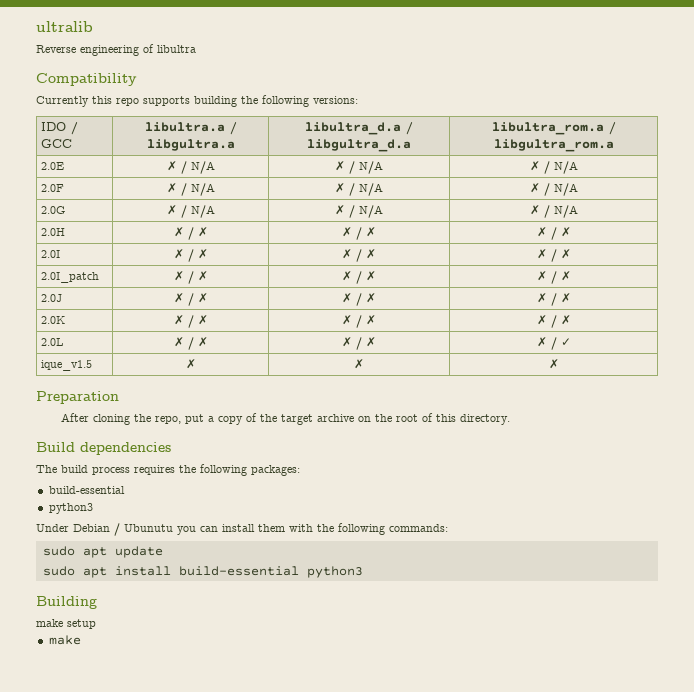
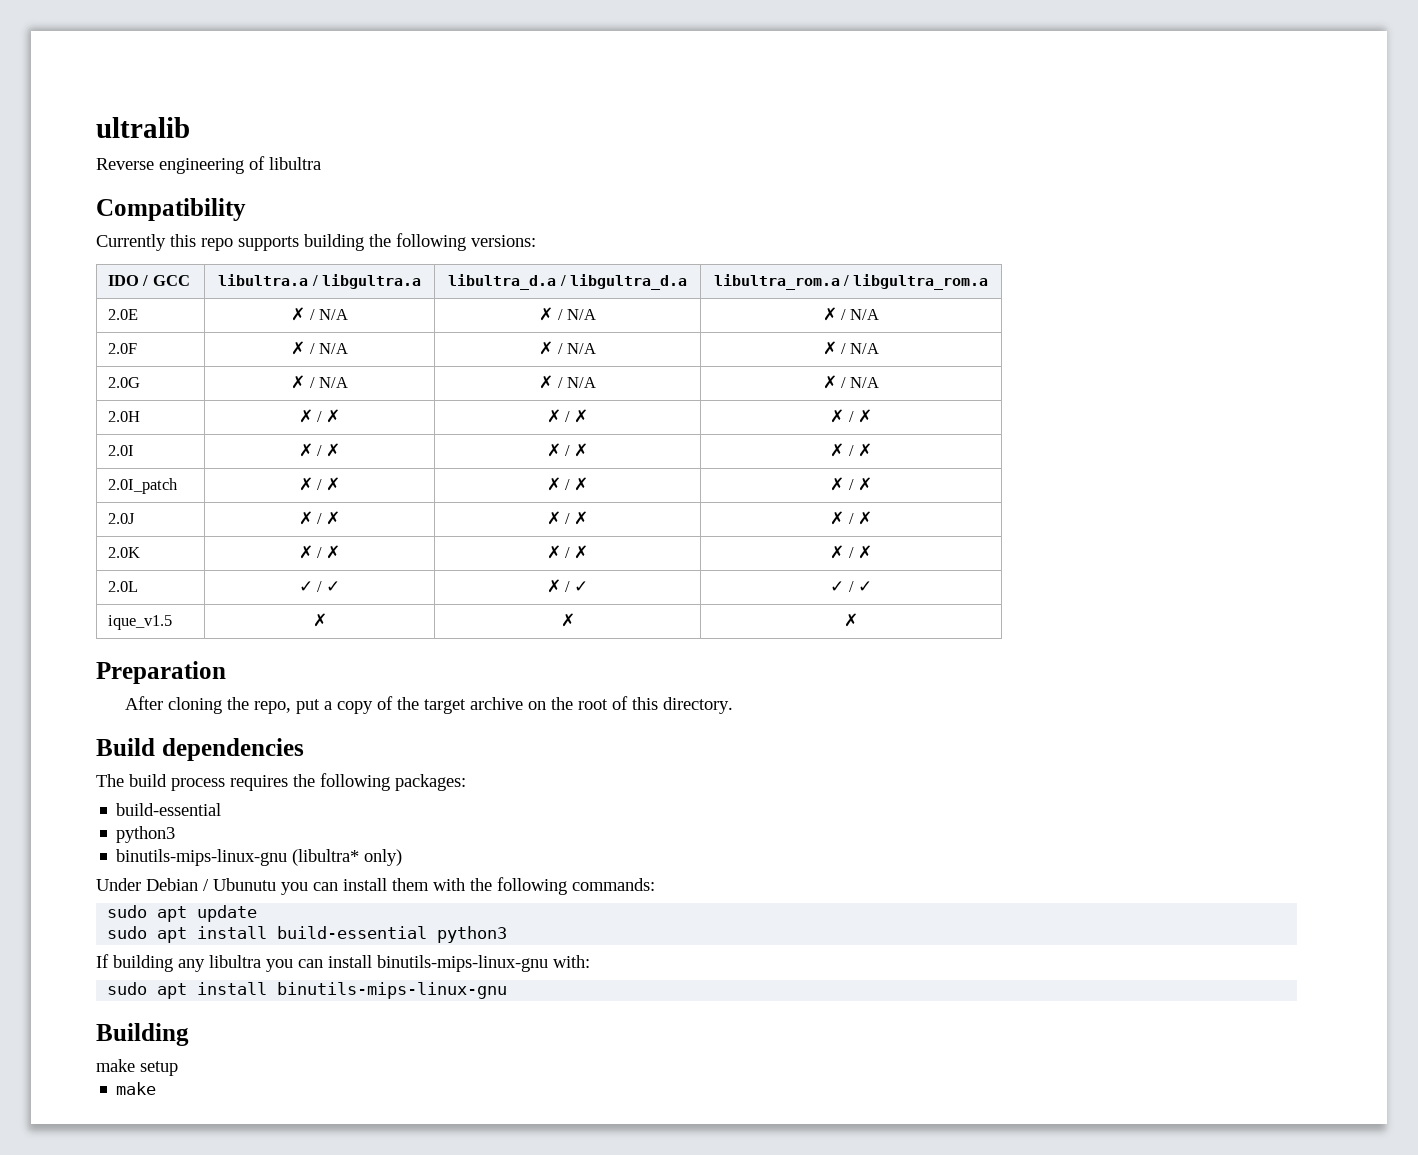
- 2.0L | ✗ / ✗ | ✗ / ✗ | ✗ / ✓
+ 2.0L | ✓ / ✓ | ✗ / ✓ | ✓ / ✓
+ binutils-mips-linux-gnu (libultra* only)
+ If building any libultra you can install binutils-mips-linux-gnu with:
+ sudo apt install binutils-mips-linux-gnu

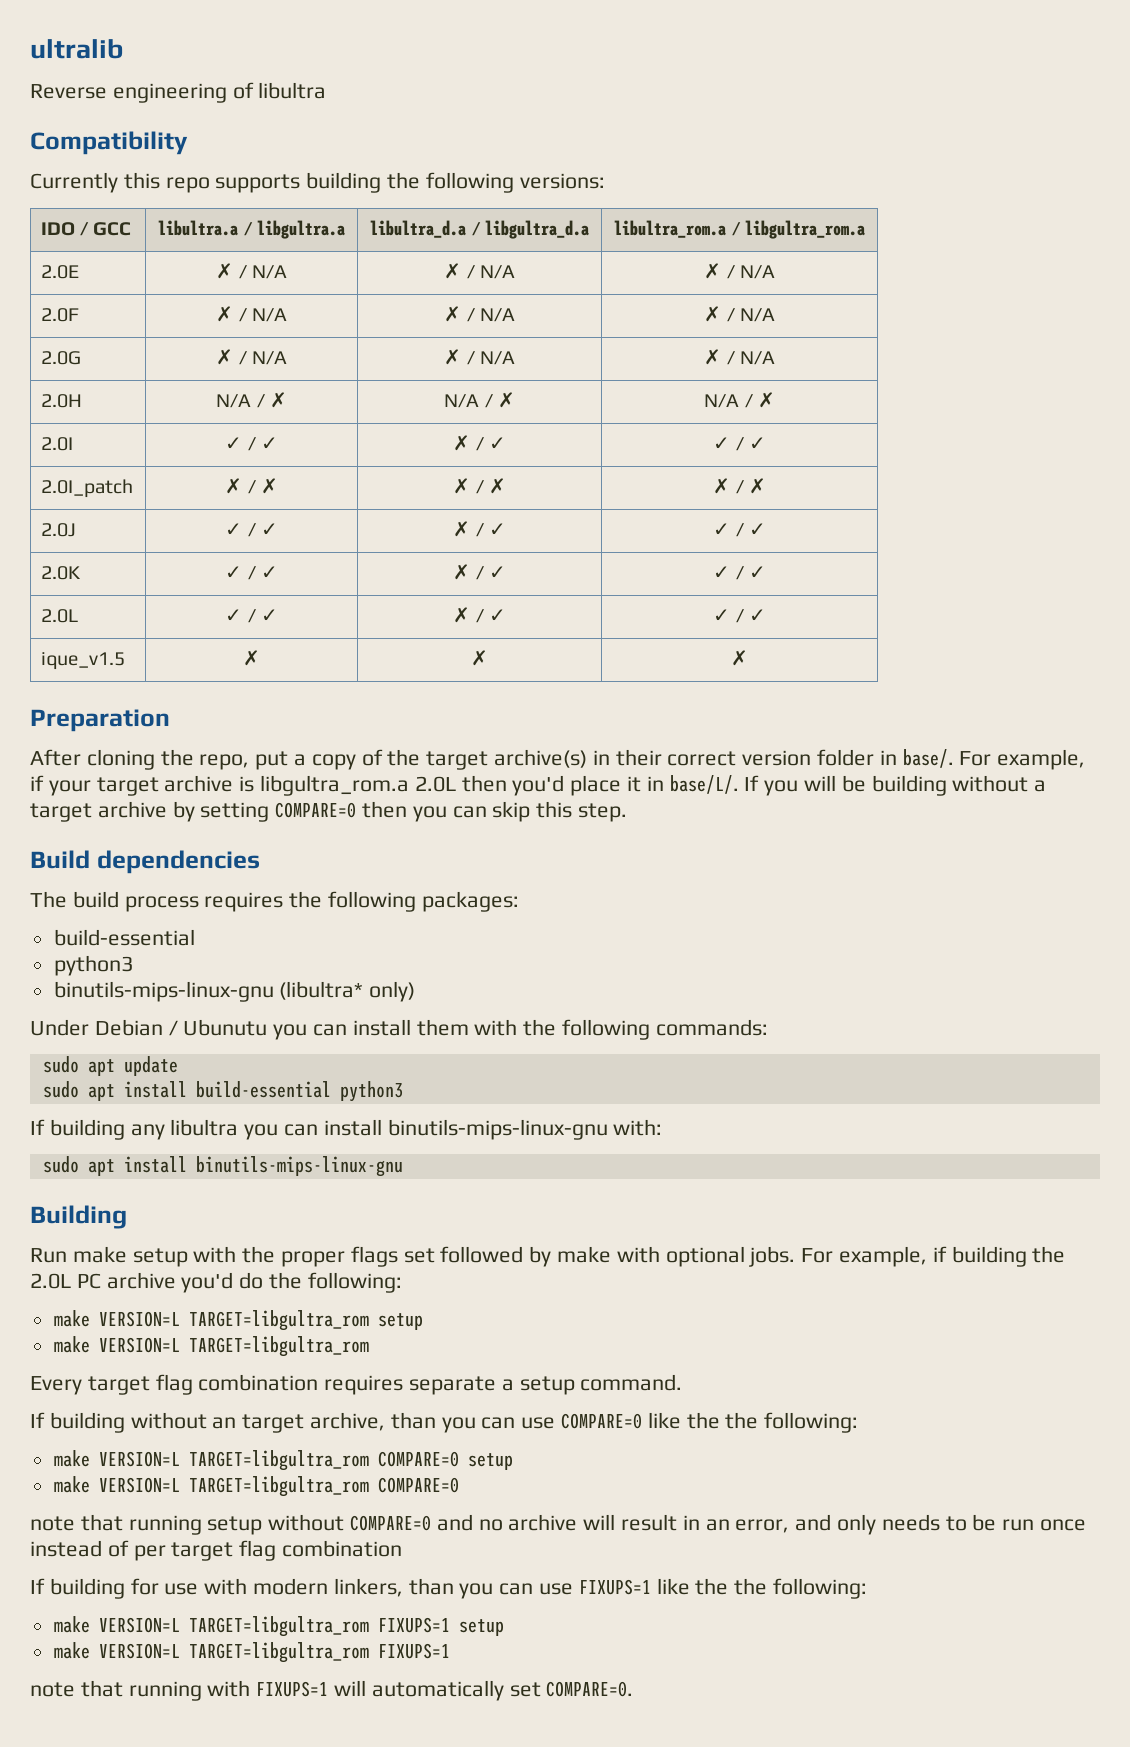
- 2.0H | ✗ / ✗ | ✗ / ✗ | ✗ / ✗
+ 2.0H | N/A / ✗ | N/A / ✗ | N/A / ✗
- 2.0I | ✗ / ✗ | ✗ / ✗ | ✗ / ✗
+ 2.0I | ✓ / ✓ | ✗ / ✓ | ✓ / ✓
- 2.0J | ✗ / ✗ | ✗ / ✗ | ✗ / ✗
- 2.0K | ✗ / ✗ | ✗ / ✗ | ✗ / ✗
+ 2.0J | ✓ / ✓ | ✗ / ✓ | ✓ / ✓
+ 2.0K | ✓ / ✓ | ✗ / ✓ | ✓ / ✓
- After cloning the repo, put a copy of the target archive on the root of this directory.
+ After cloning the repo, put a copy of the target archive(s) in their correct version folder in base/. For example, if your target archive is libgultra_rom.a 2.0L then you'd place it in base/L/. If you will be building without a target archive by setting COMPARE=0 then you can skip this step.
- make setup
- make
+ Run make setup with the proper flags set followed by make with optional jobs. For example, if building the 2.0L PC archive you'd do the following:
+ make VERSION=L TARGET=libgultra_rom setup
+ make VERSION=L TARGET=libgultra_rom
+ Every target flag combination requires separate a setup command.
+ If building without an target archive, than you can use COMPARE=0 like the the following:
+ make VERSION=L TARGET=libgultra_rom COMPARE=0 setup
+ make VERSION=L TARGET=libgultra_rom COMPARE=0
+ note that running setup without COMPARE=0 and no archive will result in an error, and only needs to be run once instead of per target flag combination
+ If building for use with modern linkers, than you can use FIXUPS=1 like the the following:
+ make VERSION=L TARGET=libgultra_rom FIXUPS=1 setup
+ make VERSION=L TARGET=libgultra_rom FIXUPS=1
+ note that running with FIXUPS=1 will automatically set COMPARE=0.

